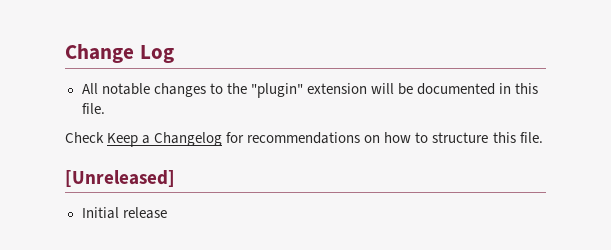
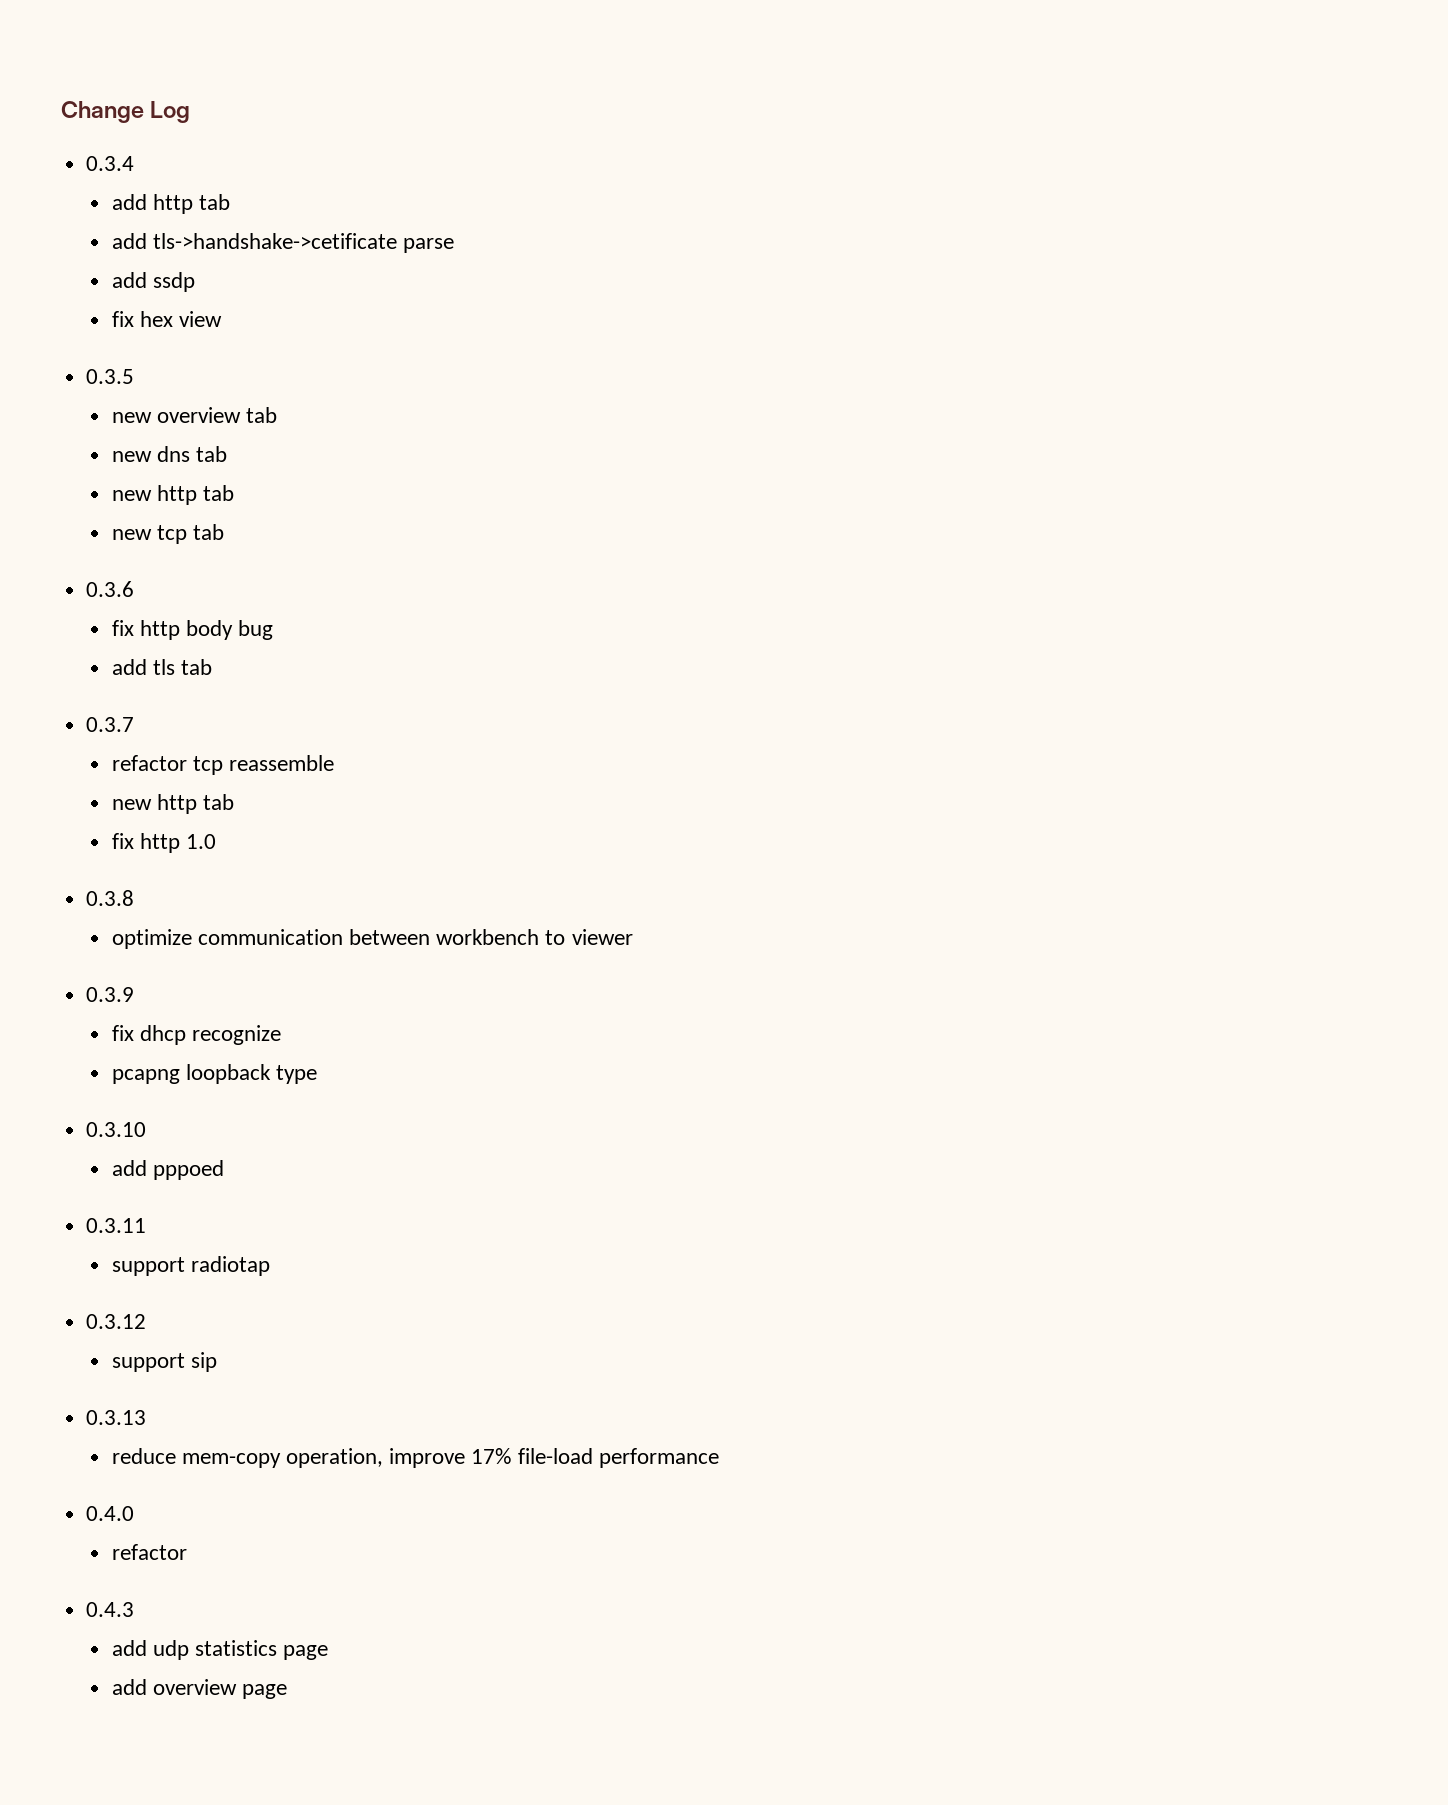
- All notable changes to the "plugin" extension will be documented in this file.
- Check Keep a Changelog for recommendations on how to structure this file.
- [Unreleased]
- Initial release
+ 0.3.4
+ add http tab
+ add tls->handshake->cetificate parse
+ add ssdp
+ fix hex view
+ 0.3.5
+ new overview tab
+ new dns tab
+ new http tab
+ new tcp tab
+ 0.3.6
+ fix http body bug
+ add tls tab
+ 0.3.7
+ refactor tcp reassemble
+ new http tab
+ fix http 1.0
+ 0.3.8
+ optimize communication between workbench to viewer
+ 0.3.9
+ fix dhcp recognize
+ pcapng loopback type
+ 0.3.10
+ add pppoed
+ 0.3.11
+ support radiotap
+ 0.3.12
+ support sip
+ 0.3.13
+ reduce mem-copy operation, improve 17% file-load performance
+ 0.4.0
+ refactor
+ 0.4.3
+ add udp statistics page
+ add overview page

